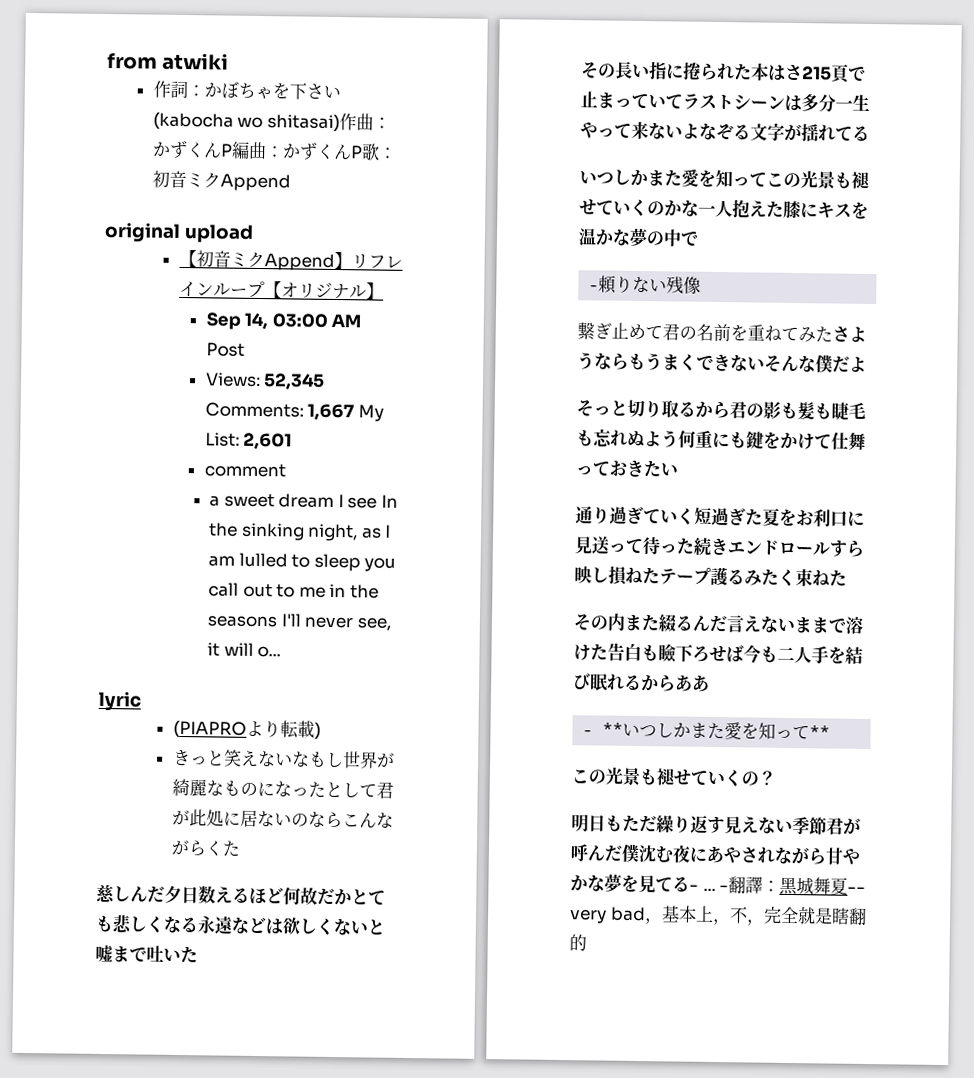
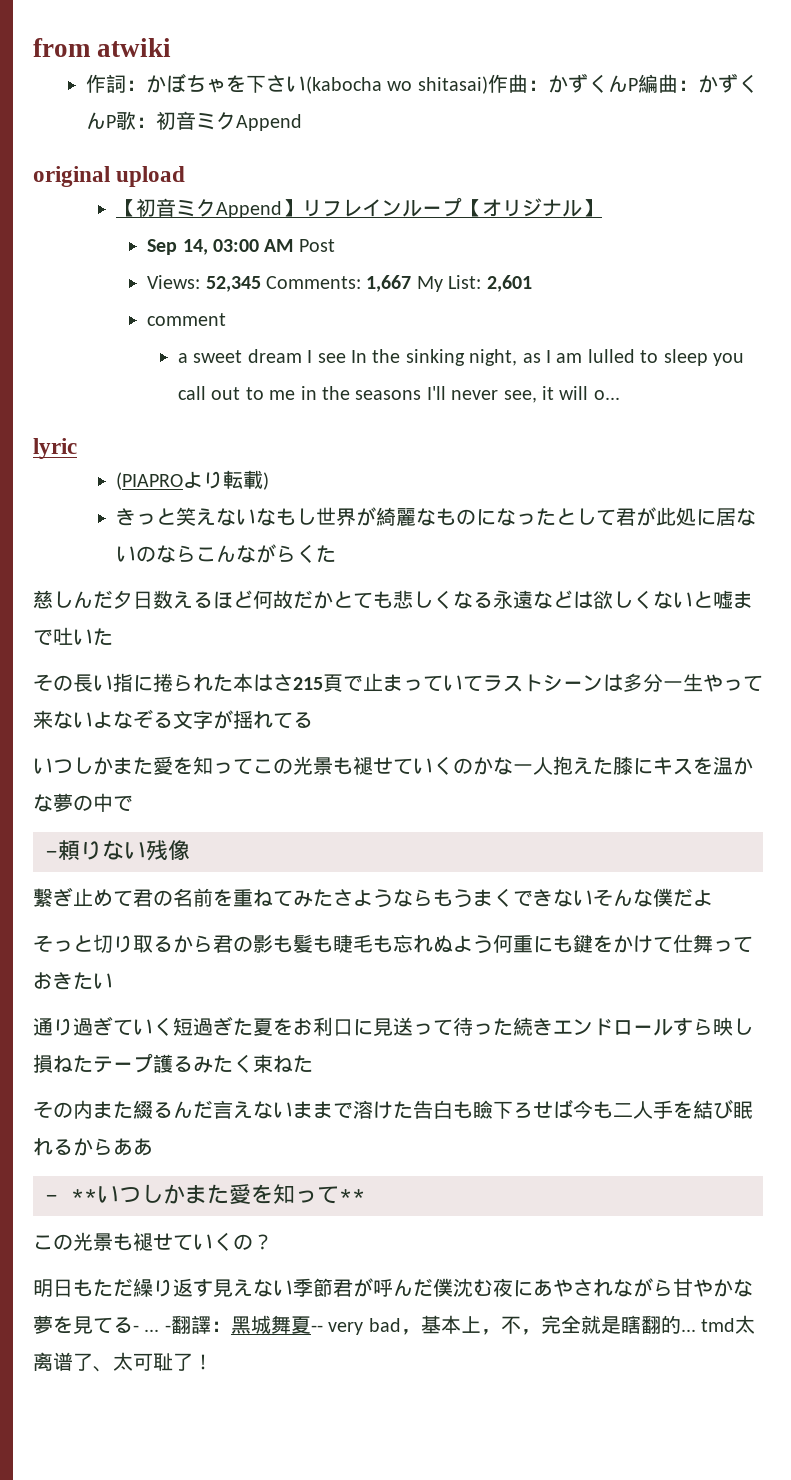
- -翻譯：黑城舞夏-- very bad，基本上，不，完全就是瞎翻的
+ -翻譯：黑城舞夏-- very bad，基本上，不，完全就是瞎翻的... tmd太离谱了、太可耻了！

